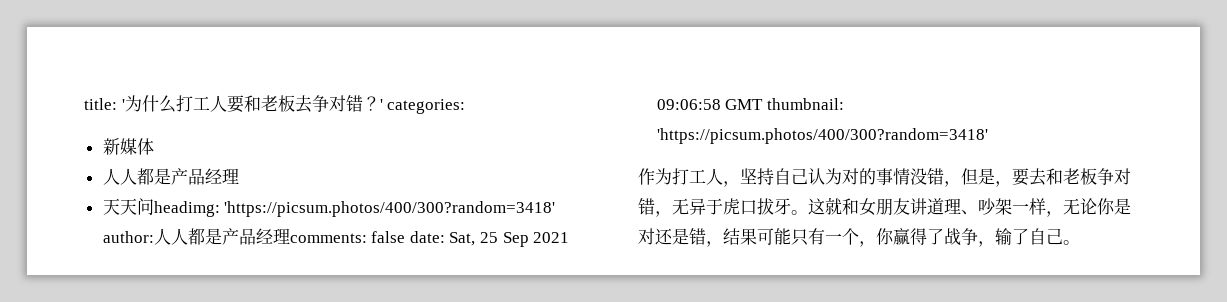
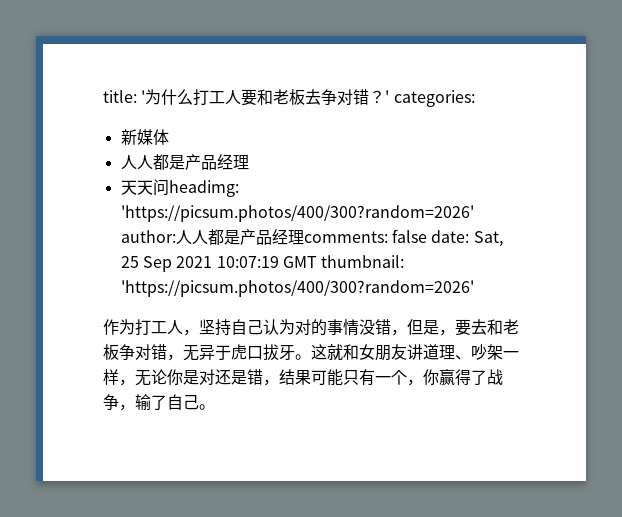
- 天天问headimg: 'https://picsum.photos/400/300?random=3418' author:人人都是产品经理comments: false date: Sat, 25 Sep 2021 09:06:58 GMT thumbnail: 'https://picsum.photos/400/300?random=3418'
+ 天天问headimg: 'https://picsum.photos/400/300?random=2026' author:人人都是产品经理comments: false date: Sat, 25 Sep 2021 10:07:19 GMT thumbnail: 'https://picsum.photos/400/300?random=2026'

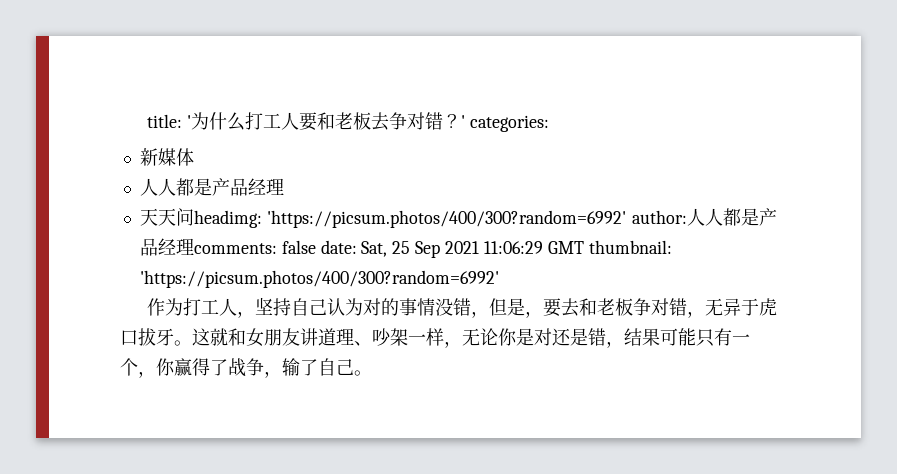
- 天天问headimg: 'https://picsum.photos/400/300?random=2026' author:人人都是产品经理comments: false date: Sat, 25 Sep 2021 10:07:19 GMT thumbnail: 'https://picsum.photos/400/300?random=2026'
+ 天天问headimg: 'https://picsum.photos/400/300?random=6992' author:人人都是产品经理comments: false date: Sat, 25 Sep 2021 11:06:29 GMT thumbnail: 'https://picsum.photos/400/300?random=6992'

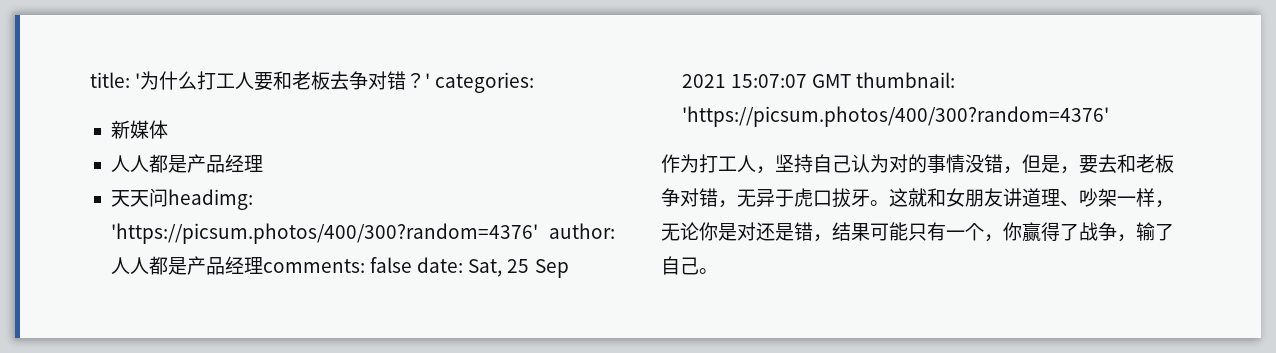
- 天天问headimg: 'https://picsum.photos/400/300?random=6992' author:人人都是产品经理comments: false date: Sat, 25 Sep 2021 11:06:29 GMT thumbnail: 'https://picsum.photos/400/300?random=6992'
+ 天天问headimg: 'https://picsum.photos/400/300?random=4376' author:人人都是产品经理comments: false date: Sat, 25 Sep 2021 15:07:07 GMT thumbnail: 'https://picsum.photos/400/300?random=4376'

